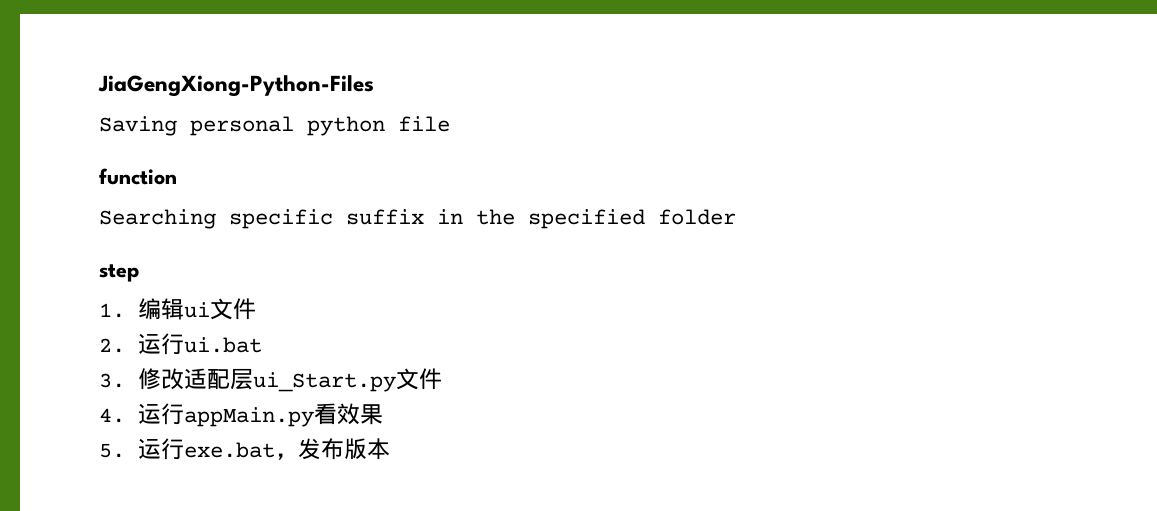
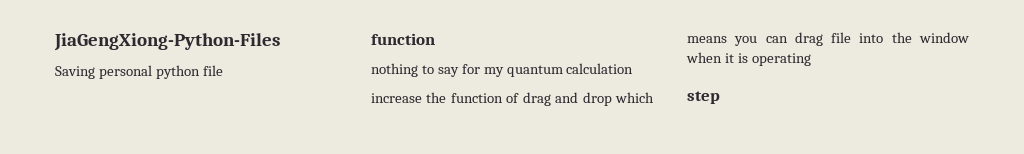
- Searching specific suffix in the specified folder
+ nothing to say for my quantum calculation
+ increase the function of drag and drop which means you can drag file into the window when it is operating
  step
- 1.编辑ui文件
- 2.运行ui.bat
- 3.修改适配层ui_Start.py文件
- 4.运行appMain.py看效果
- 5.运行exe.bat，发布版本

